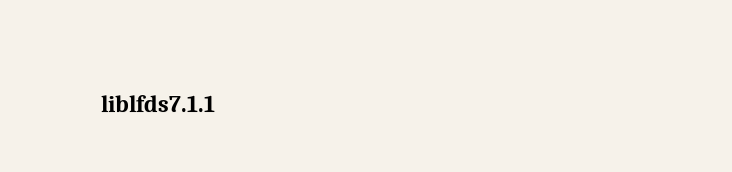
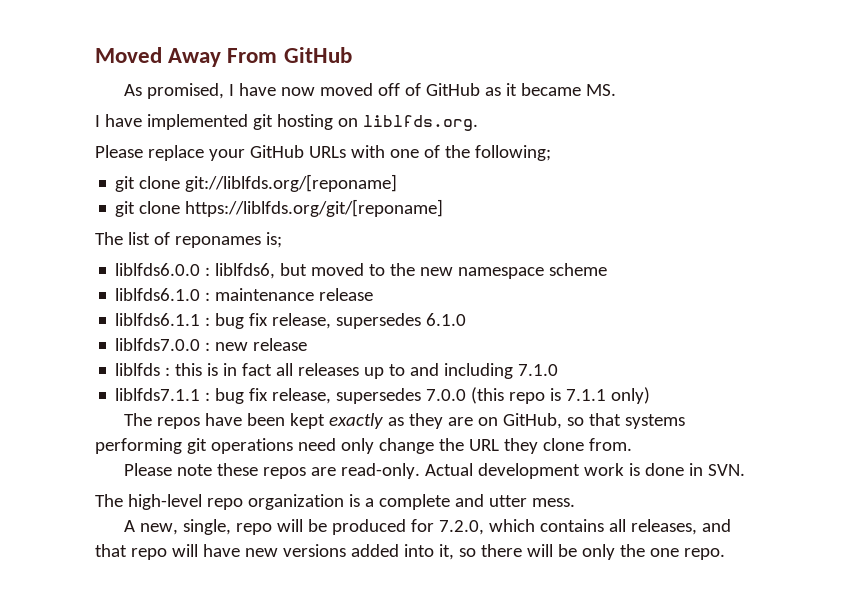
- liblfds7.1.1
+ Moved Away From GitHub
+ As promised, I have now moved off of GitHub as it became MS.
+ I have implemented git hosting on liblfds.org.
+ Please replace your GitHub URLs with one of the following;
+ git clone git://liblfds.org/[reponame]
+ git clone https://liblfds.org/git/[reponame]
+ The list of reponames is;
+ liblfds6.0.0 : liblfds6, but moved to the new namespace scheme
+ liblfds6.1.0 : maintenance release
+ liblfds6.1.1 : bug fix release, supersedes 6.1.0
+ liblfds7.0.0 : new release
+ liblfds : this is in fact all releases up to and including 7.1.0
+ liblfds7.1.1 : bug fix release, supersedes 7.0.0 (this repo is 7.1.1 only)
+ The repos have been kept exactly as they are on GitHub, so that systems performing git operations need only change the URL they clone from.
+ Please note these repos are read-only. Actual development work is done in SVN.
+ The high-level repo organization is a complete and utter mess.
+ A new, single, repo will be produced for 7.2.0, which contains all releases, and that repo will have new versions added into it, so there will be only the one repo.

